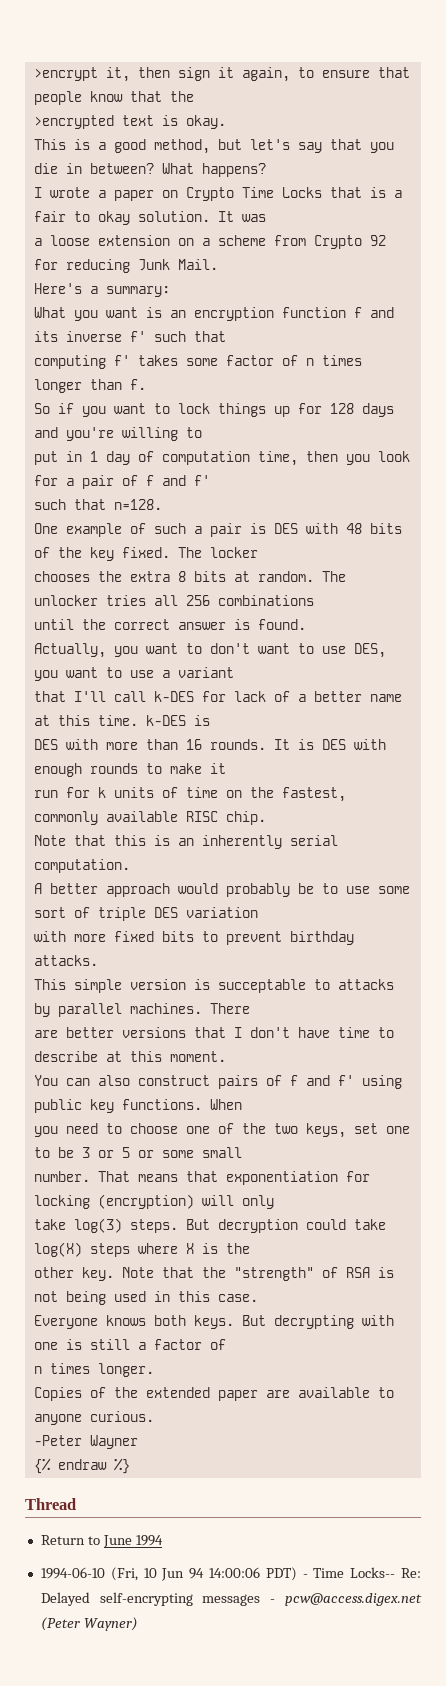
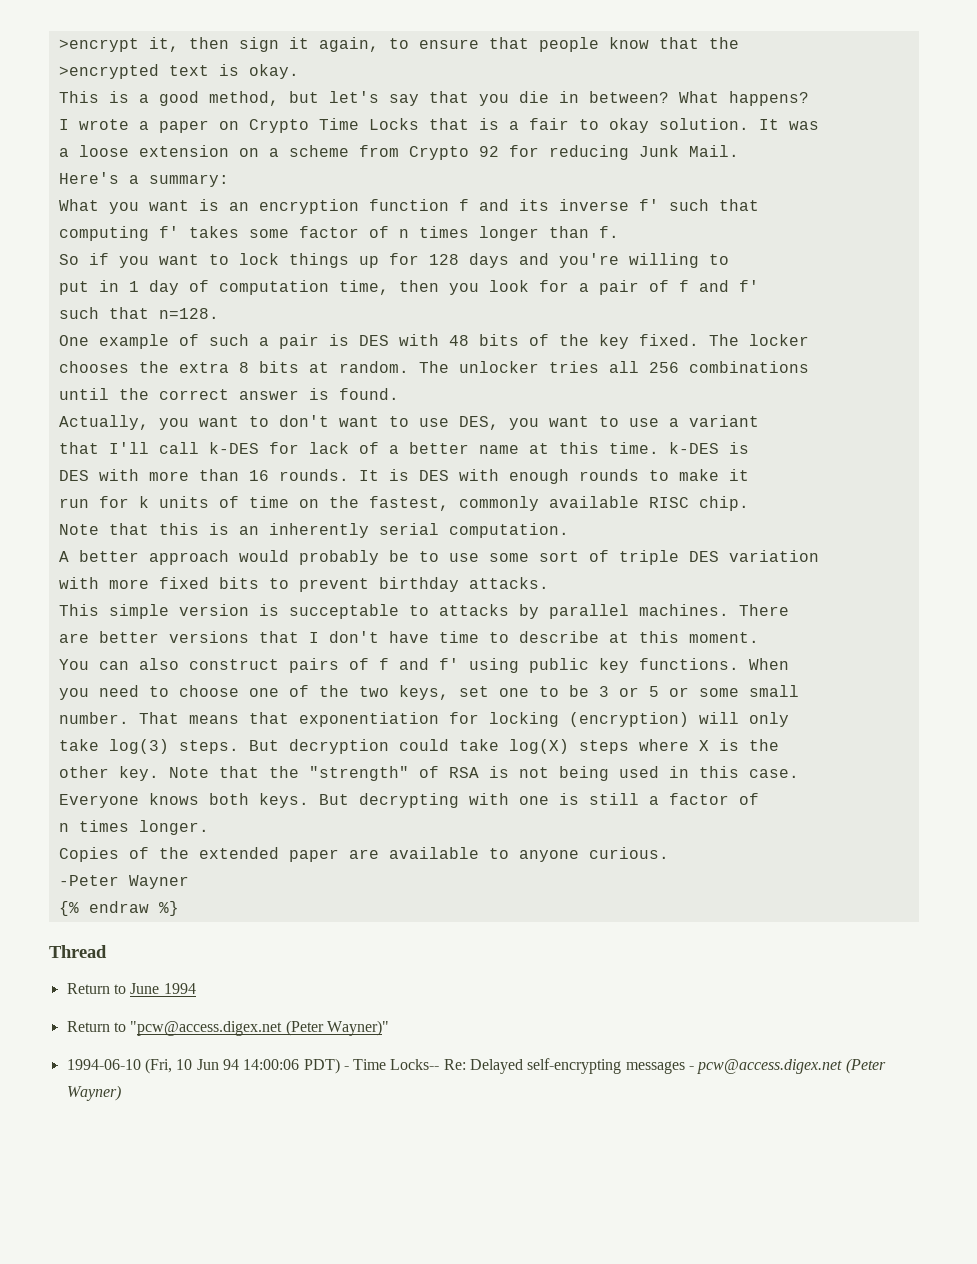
+ Return to "pcw@access.digex.net (Peter Wayner)"

